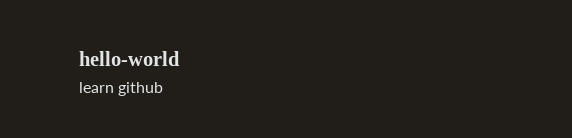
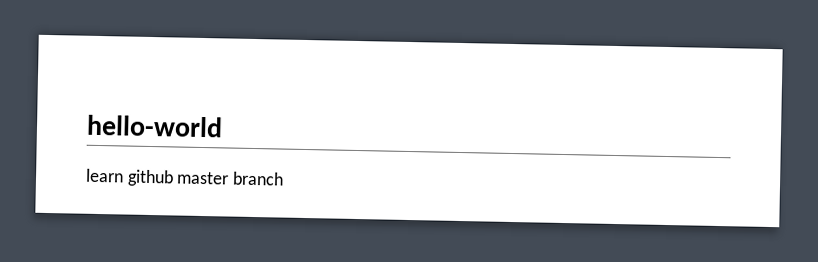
- learn github
+ learn github master branch

